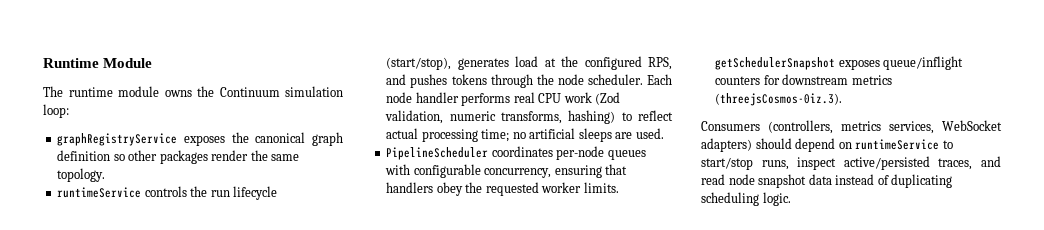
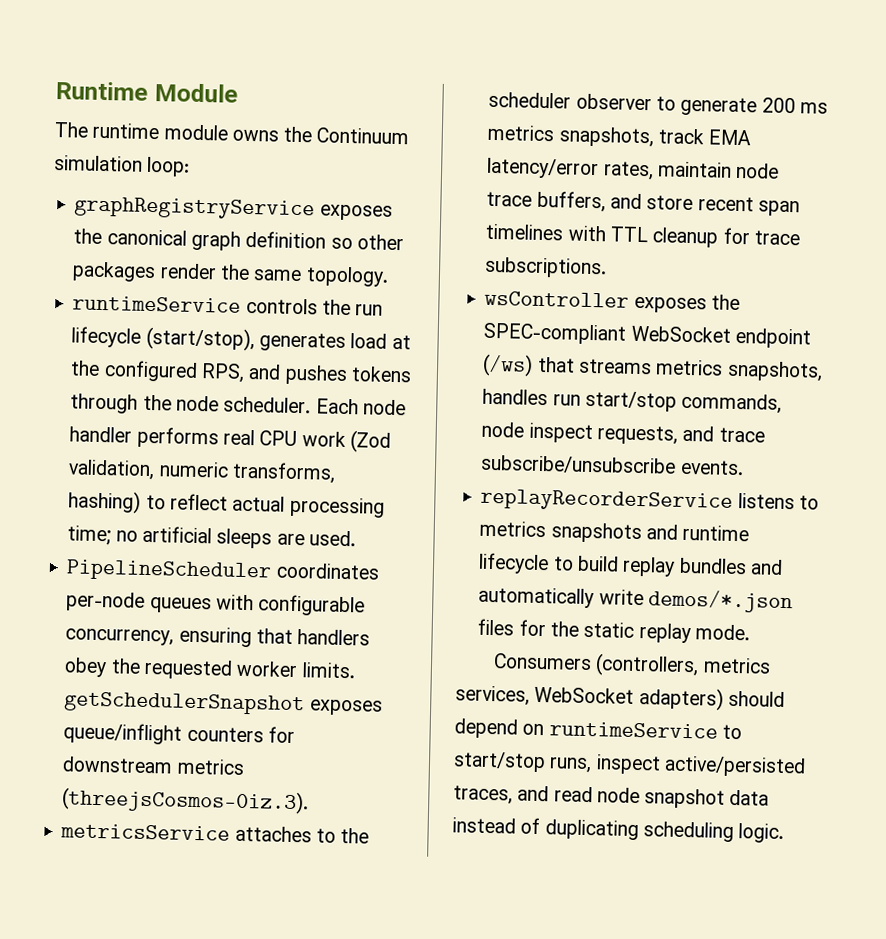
+ metricsService attaches to the scheduler observer to generate 200 ms metrics snapshots, track EMA latency/error rates, maintain node trace buffers, and store recent span timelines with TTL cleanup for trace subscriptions.
+ wsController exposes the SPEC-compliant WebSocket endpoint (/ws) that streams metrics snapshots, handles run start/stop commands, node inspect requests, and trace subscribe/unsubscribe events.
+ replayRecorderService listens to metrics snapshots and runtime lifecycle to build replay bundles and automatically write demos/*.json files for the static replay mode.

